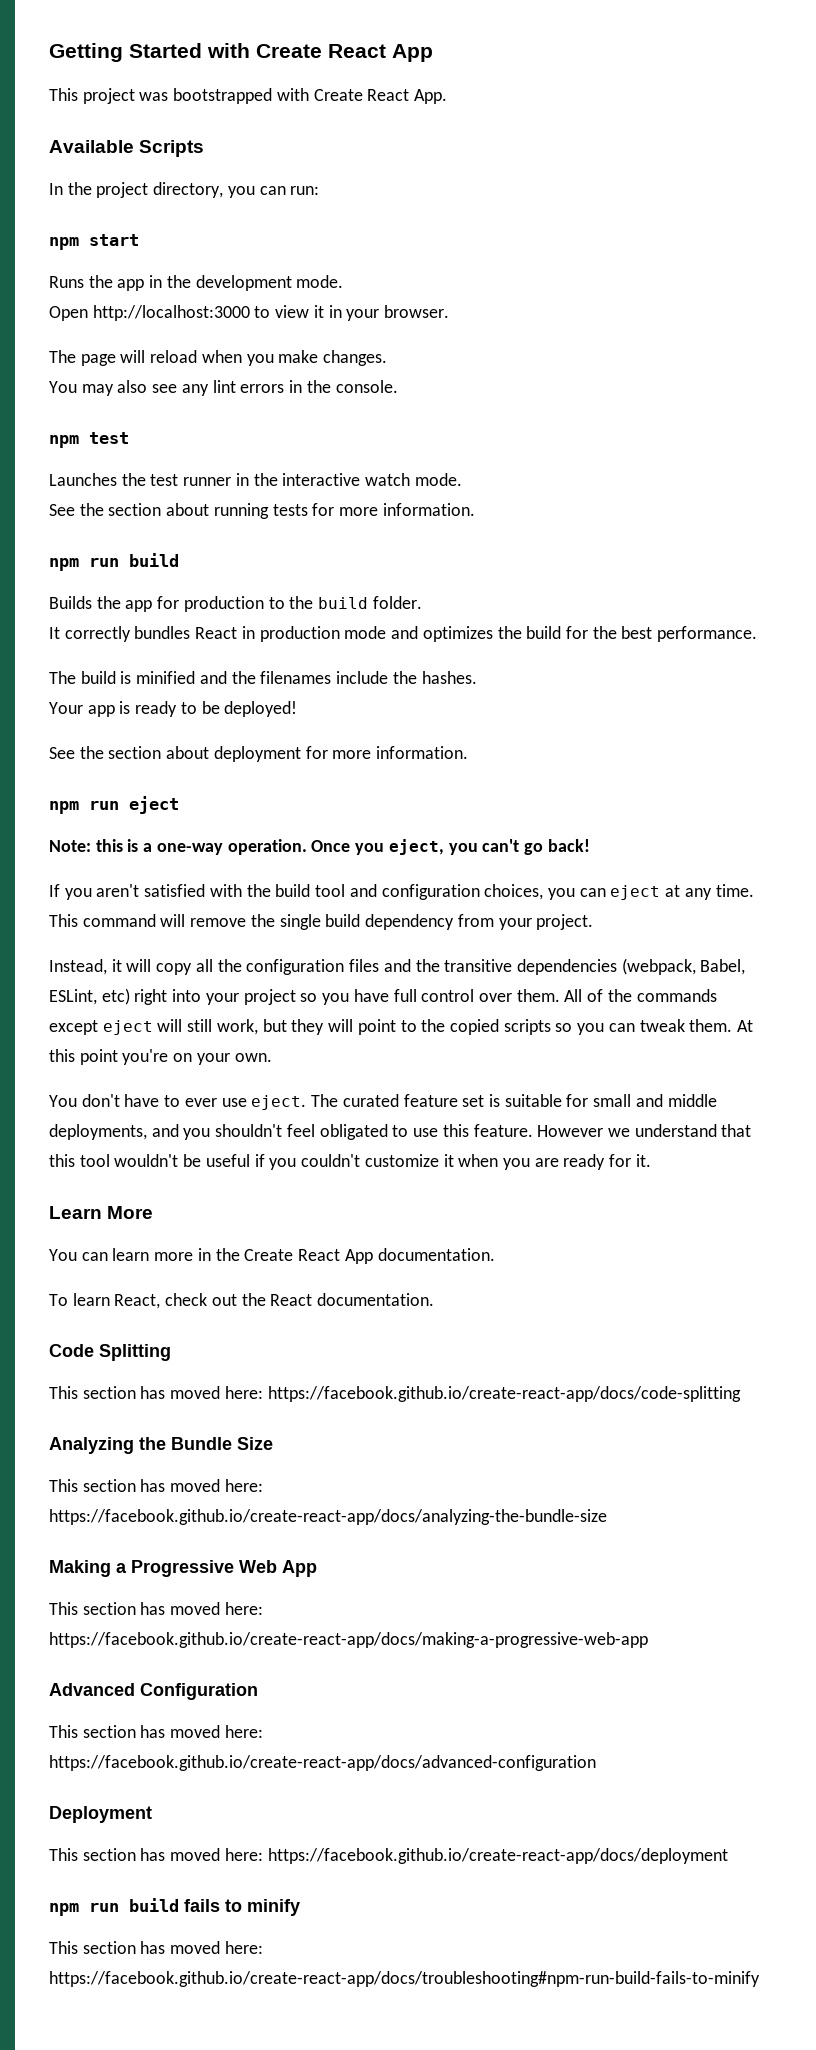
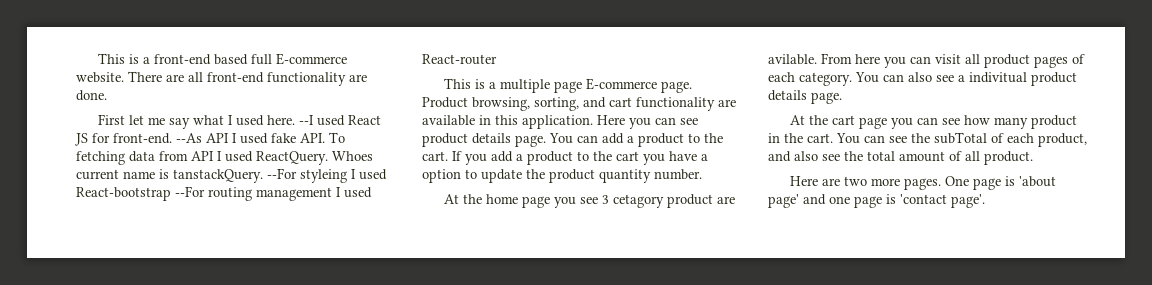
- Getting Started with Create React App
- This project was bootstrapped with Create React App.
- Available Scripts
- In the project directory, you can run:
- npm start
- Runs the app in the development mode.
- Open http://localhost:3000 to view it in your browser.
- The page will reload when you make changes.
- You may also see any lint errors in the console.
- npm test
- Launches the test runner in the interactive watch mode.
- See the section about running tests for more information.
- npm run build
- Builds the app for production to the build folder.
- It correctly bundles React in production mode and optimizes the build for the best performance.
- The build is minified and the filenames include the hashes.
- Your app is ready to be deployed!
- See the section about deployment for more information.
- npm run eject
- Note: this is a one-way operation. Once you eject, you can't go back!
- If you aren't satisfied with the build tool and configuration choices, you can eject at any time. This command will remove the single build dependency from your project.
- Instead, it will copy all the configuration files and the transitive dependencies (webpack, Babel, ESLint, etc) right into your project so you have full control over them. All of the commands except eject will still work, but they will point to the copied scripts so you can tweak them. At this point you're on your own.
- You don't have to ever use eject. The curated feature set is suitable for small and middle deployments, and you shouldn't feel obligated to use this feature. However we understand that this tool wouldn't be useful if you couldn't customize it when you are ready for it.
- Learn More
- You can learn more in the Create React App documentation.
- To learn React, check out the React documentation.
- Code Splitting
- This section has moved here: https://facebook.github.io/create-react-app/docs/code-splitting
- Analyzing the Bundle Size
- This section has moved here: https://facebook.github.io/create-react-app/docs/analyzing-the-bundle-size
- Making a Progressive Web App
- This section has moved here: https://facebook.github.io/create-react-app/docs/making-a-progressive-web-app
- Advanced Configuration
- This section has moved here: https://facebook.github.io/create-react-app/docs/advanced-configuration
- Deployment
- This section has moved here: https://facebook.github.io/create-react-app/docs/deployment
- npm run build fails to minify
- This section has moved here: https://facebook.github.io/create-react-app/docs/troubleshooting#npm-run-build-fails-to-minify
+ This is a front-end based full E-commerce website. There are all front-end functionality are done.
+ First let me say what I used here. --I used React JS for front-end. --As API I used fake API. To fetching data from API I used ReactQuery. Whoes current name is tanstackQuery. --For styleing I used React-bootstrap --For routing management I used React-router
+ This is a multiple page E-commerce page. Product browsing, sorting, and cart functionality are available in this application. Here you can see product details page. You can add a product to the cart. If you add a product to the cart you have a option to update the product quantity number.
+ At the home page you see 3 cetagory product are avilable. From here you can visit all product pages of each category. You can also see a indivitual product details page.
+ At the cart page you can see how many product in the cart. You can see the subTotal of each product, and also see the total amount of all product.
+ Here are two more pages. One page is 'about page' and one page is 'contact page'.

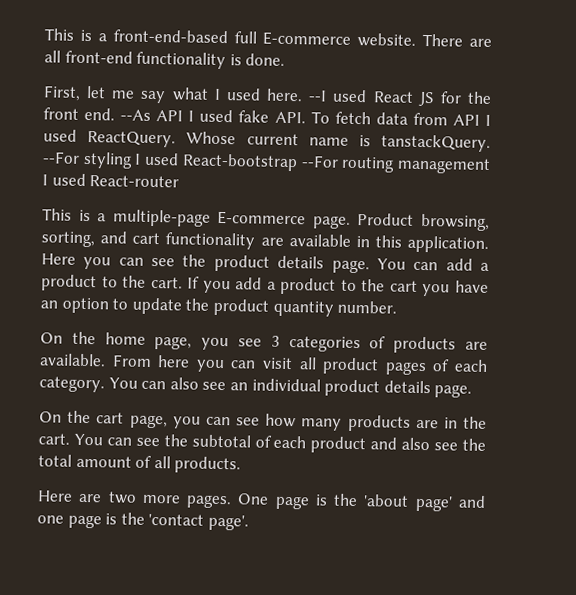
- This is a front-end based full E-commerce website.
+ This is a front-end-based full E-commerce website.
- There are all front-end functionality are done.
+ There are all front-end functionality is done.
- First let me say what I used here.
+ First, let me say what I used here.
- --I used React JS for front-end.
+ --I used React JS for the front end.
- --As API I used fake API. To fetching data from API I used ReactQuery.
+ --As API I used fake API. To fetch data from API I used ReactQuery.
- Whoes current name is tanstackQuery.
+ Whose current name is tanstackQuery.
- --For styleing I used React-bootstrap --For routing management I used React-router
+ --For styling I used React-bootstrap --For routing management I used React-router
- This is a multiple page E-commerce page.
+ This is a multiple-page E-commerce page.
- Here you can see product details page.
+ Here you can see the product details page.
- If you add a product to the cart you have a option to update the product quantity number.
+ If you add a product to the cart you have an option to update the product quantity number.
- At the home page you see 3 cetagory product are avilable.
+ On the home page, you see 3 categories of products are available.
- You can also see a indivitual product details page.
+ You can also see an individual product details page.
- At the cart page you can see how many product in the cart.
+ On the cart page, you can see how many products are in the cart.
- You can see the subTotal of each product, and also see the total amount of all product.
+ You can see the subtotal of each product and also see the total amount of all products.
- One page is 'about page' and one page is 'contact page'.
+ One page is the 'about page' and one page is the 'contact page'.

